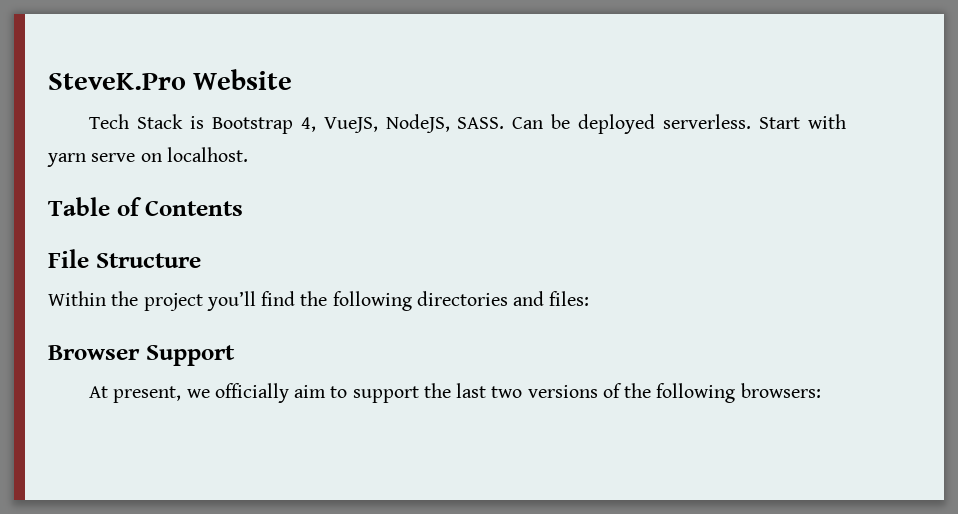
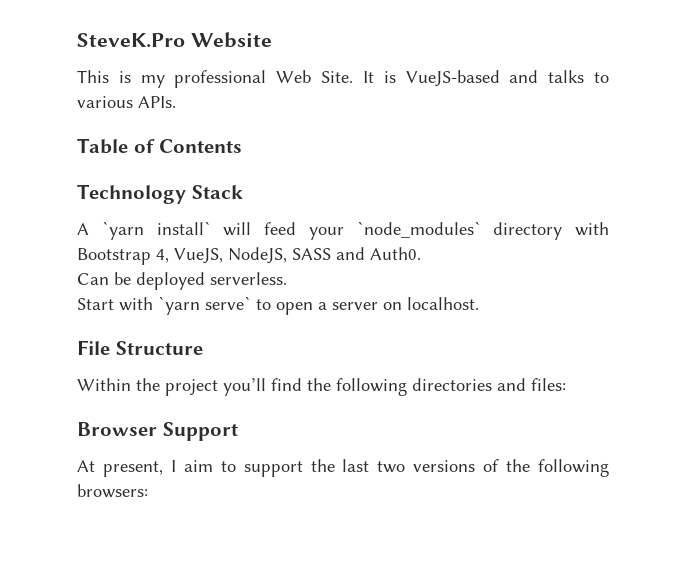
- Tech Stack is Bootstrap 4, VueJS, NodeJS, SASS. Can be deployed serverless. Start with yarn serve on localhost.
+ This is my professional Web Site. It is VueJS-based and talks to various APIs.
+ Table of Contents
+ Technology Stack
+ A `yarn install` will feed your `node_modules` directory with Bootstrap 4, VueJS, NodeJS, SASS and Auth0.
+ Can be deployed serverless.
+ Start with `yarn serve` to open a server on localhost.
- Table of Contents
- At present, we officially aim to support the last two versions of the following browsers:
+ At present, I aim to support the last two versions of the following browsers:

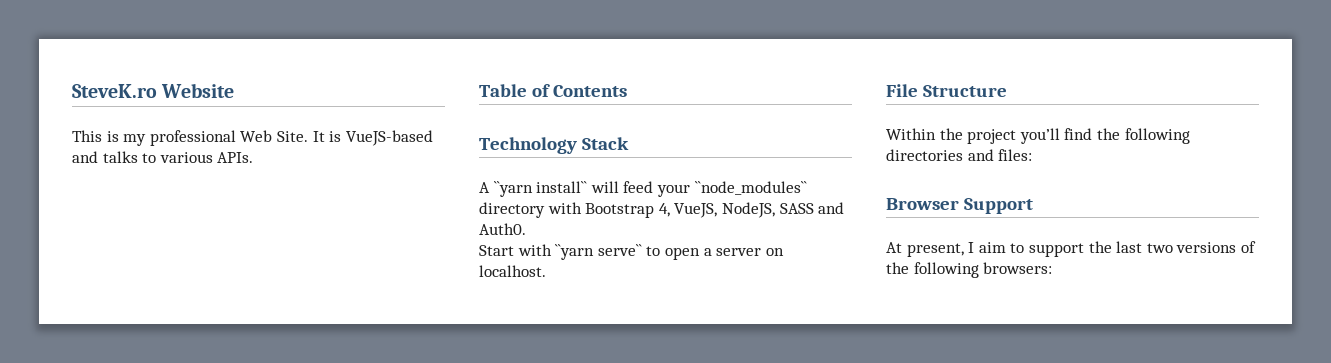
- SteveK.Pro Website
+ SteveK.ro Website
- A `yarn install` will feed your `node_modules` directory with Bootstrap 4, VueJS, NodeJS, SASS and Auth0.
+ A ``yarn install`` will feed your ``node_modules`` directory with Bootstrap 4, VueJS, NodeJS, SASS and Auth0.
- Can be deployed serverless.
- Start with `yarn serve` to open a server on localhost.
+ Start with ``yarn serve`` to open a server on localhost.

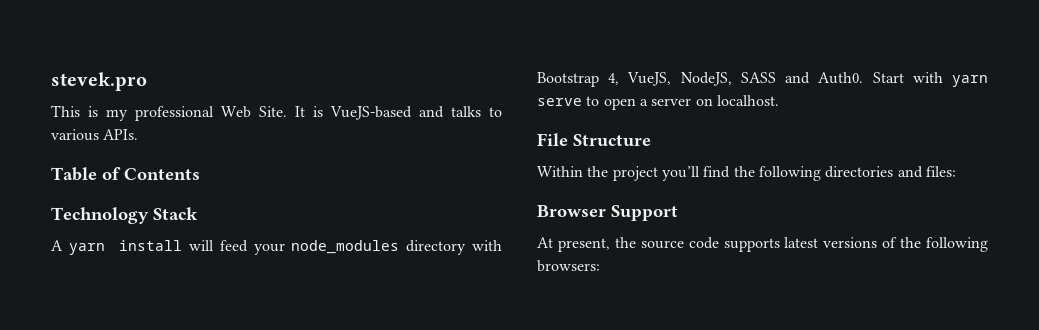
- SteveK.ro Website
+ stevek.pro
- A ``yarn install`` will feed your ``node_modules`` directory with Bootstrap 4, VueJS, NodeJS, SASS and Auth0.
- Start with ``yarn serve`` to open a server on localhost.
+ A yarn install will feed your node_modules directory with Bootstrap 4, VueJS, NodeJS, SASS and Auth0. Start with yarn serve to open a server on localhost.
- At present, I aim to support the last two versions of the following browsers:
+ At present, the source code supports latest versions of the following browsers:

